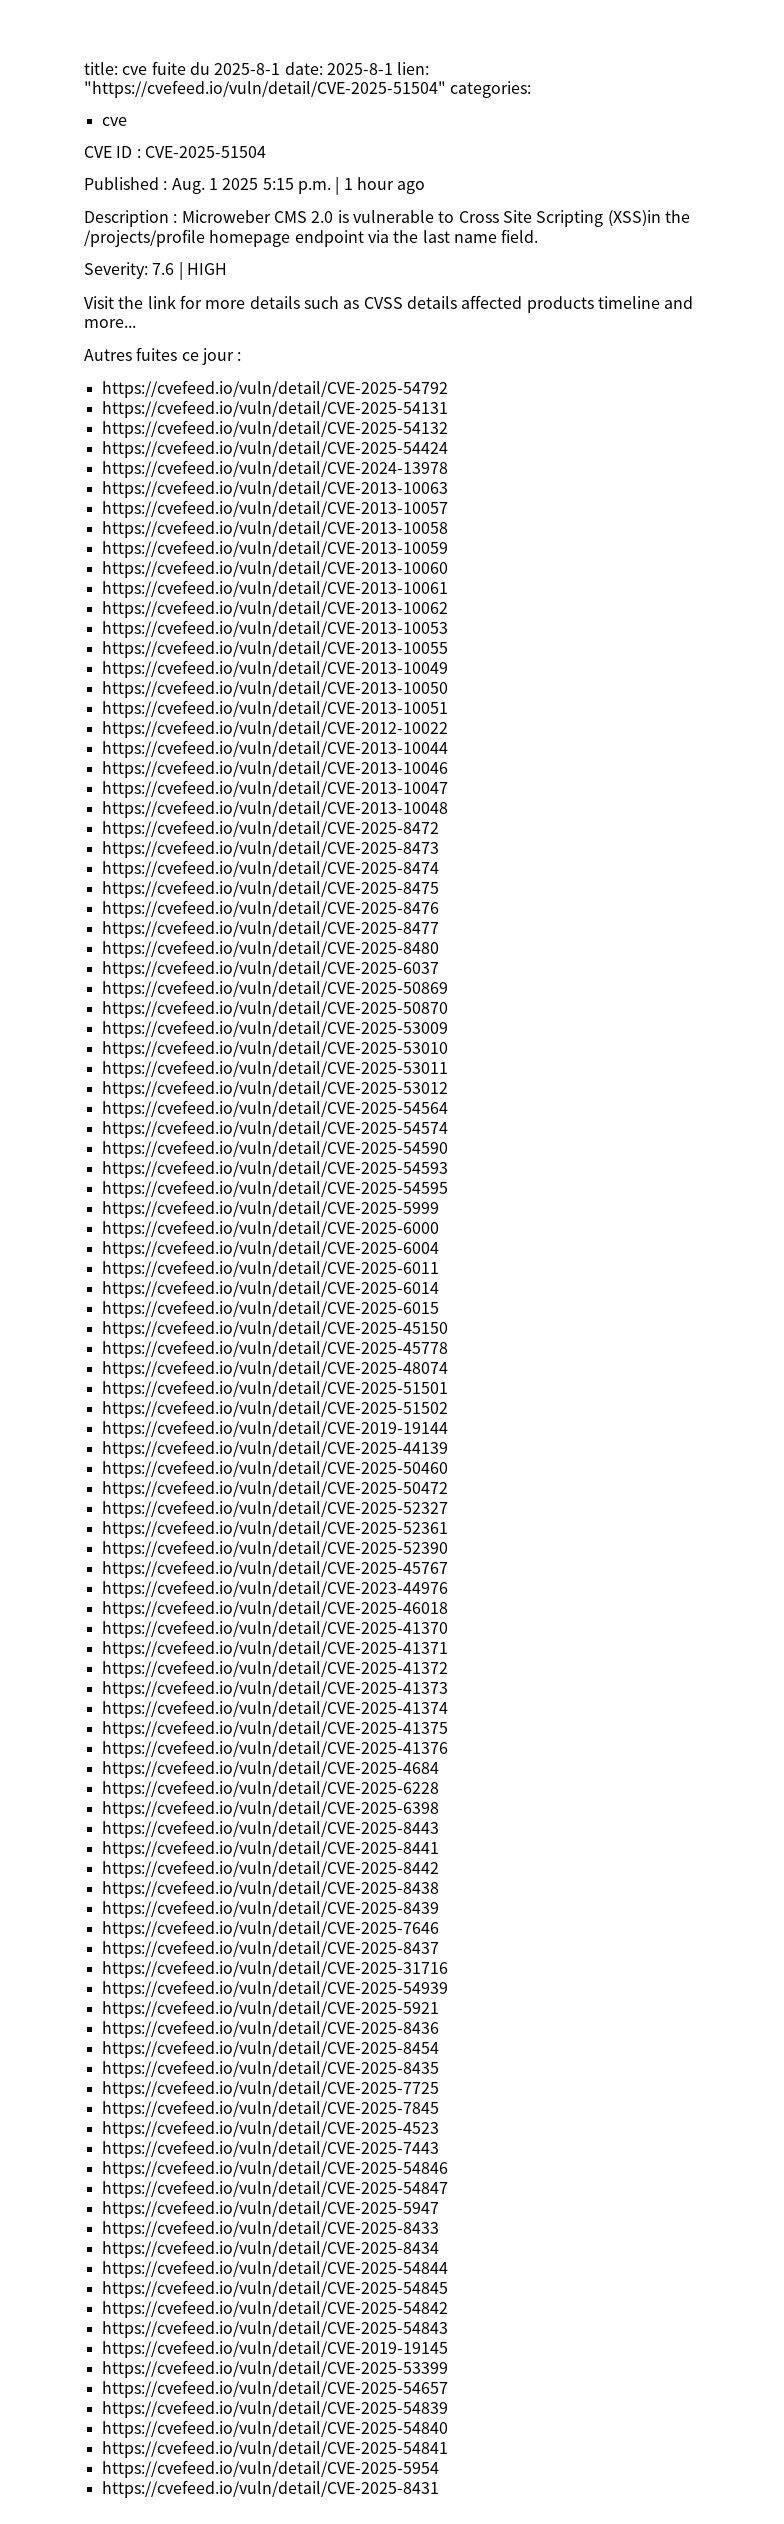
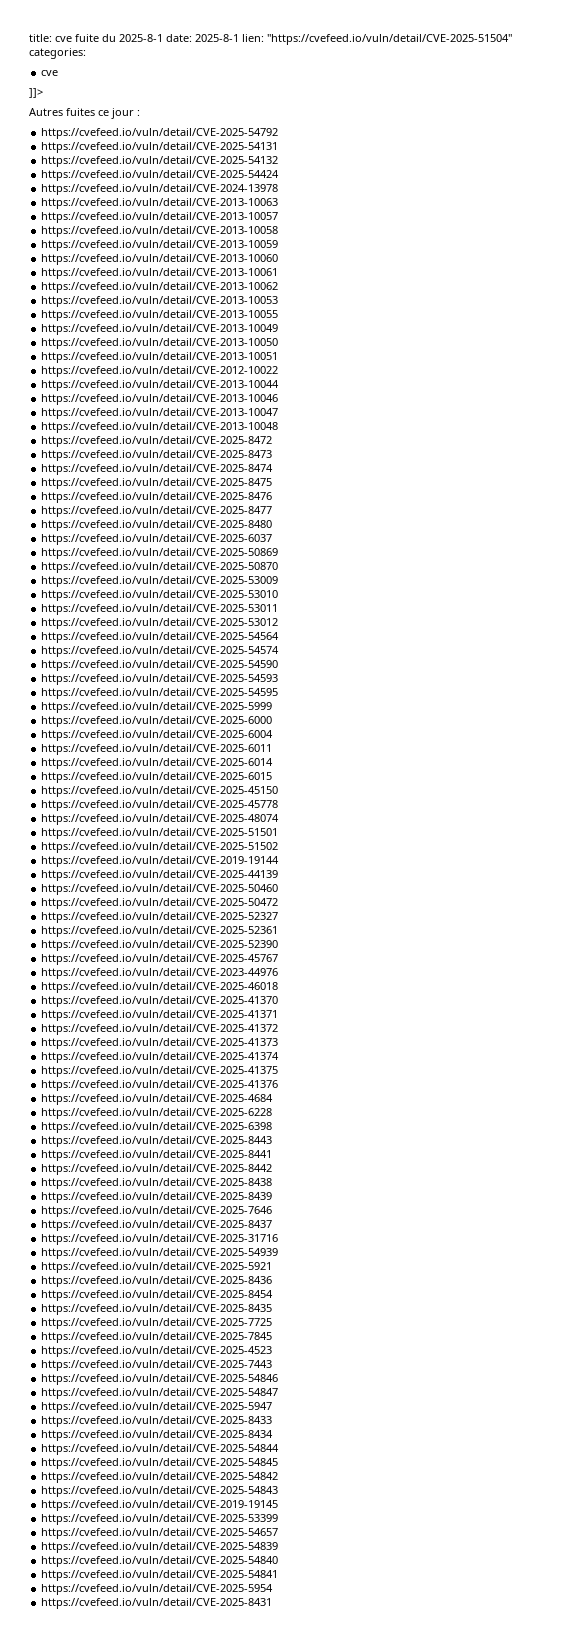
- CVE ID : CVE-2025-51504
- Published : Aug. 1 2025 5:15 p.m. | 1 hour ago
- Description : Microweber CMS 2.0 is vulnerable to Cross Site Scripting (XSS)in the /projects/profile homepage endpoint via the last name field.
- Severity: 7.6 | HIGH
- Visit the link for more details such as CVSS details affected products timeline and more...
+ ]]>

